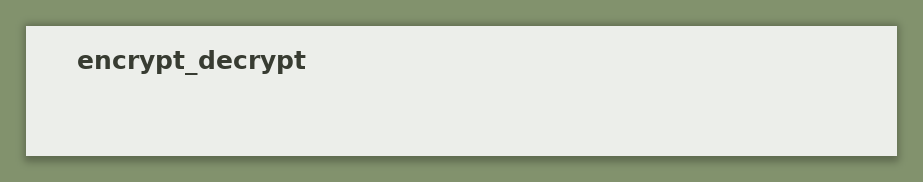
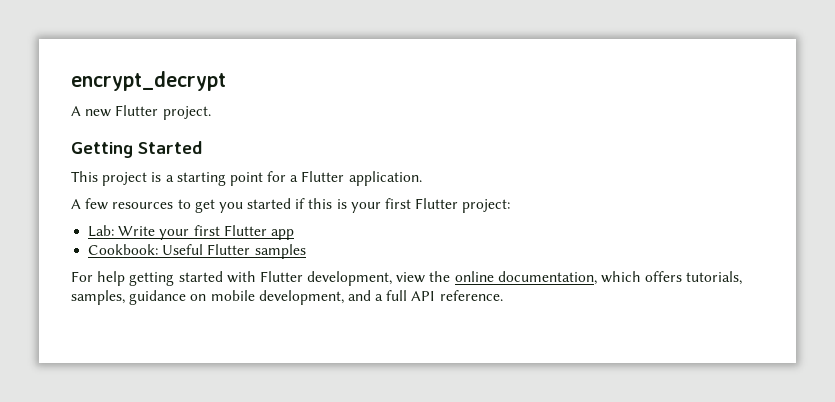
+ A new Flutter project.
+ Getting Started
+ This project is a starting point for a Flutter application.
+ A few resources to get you started if this is your first Flutter project:
+ Lab: Write your first Flutter app
+ Cookbook: Useful Flutter samples
+ For help getting started with Flutter development, view the online documentation, which offers tutorials, samples, guidance on mobile development, and a full API reference.

